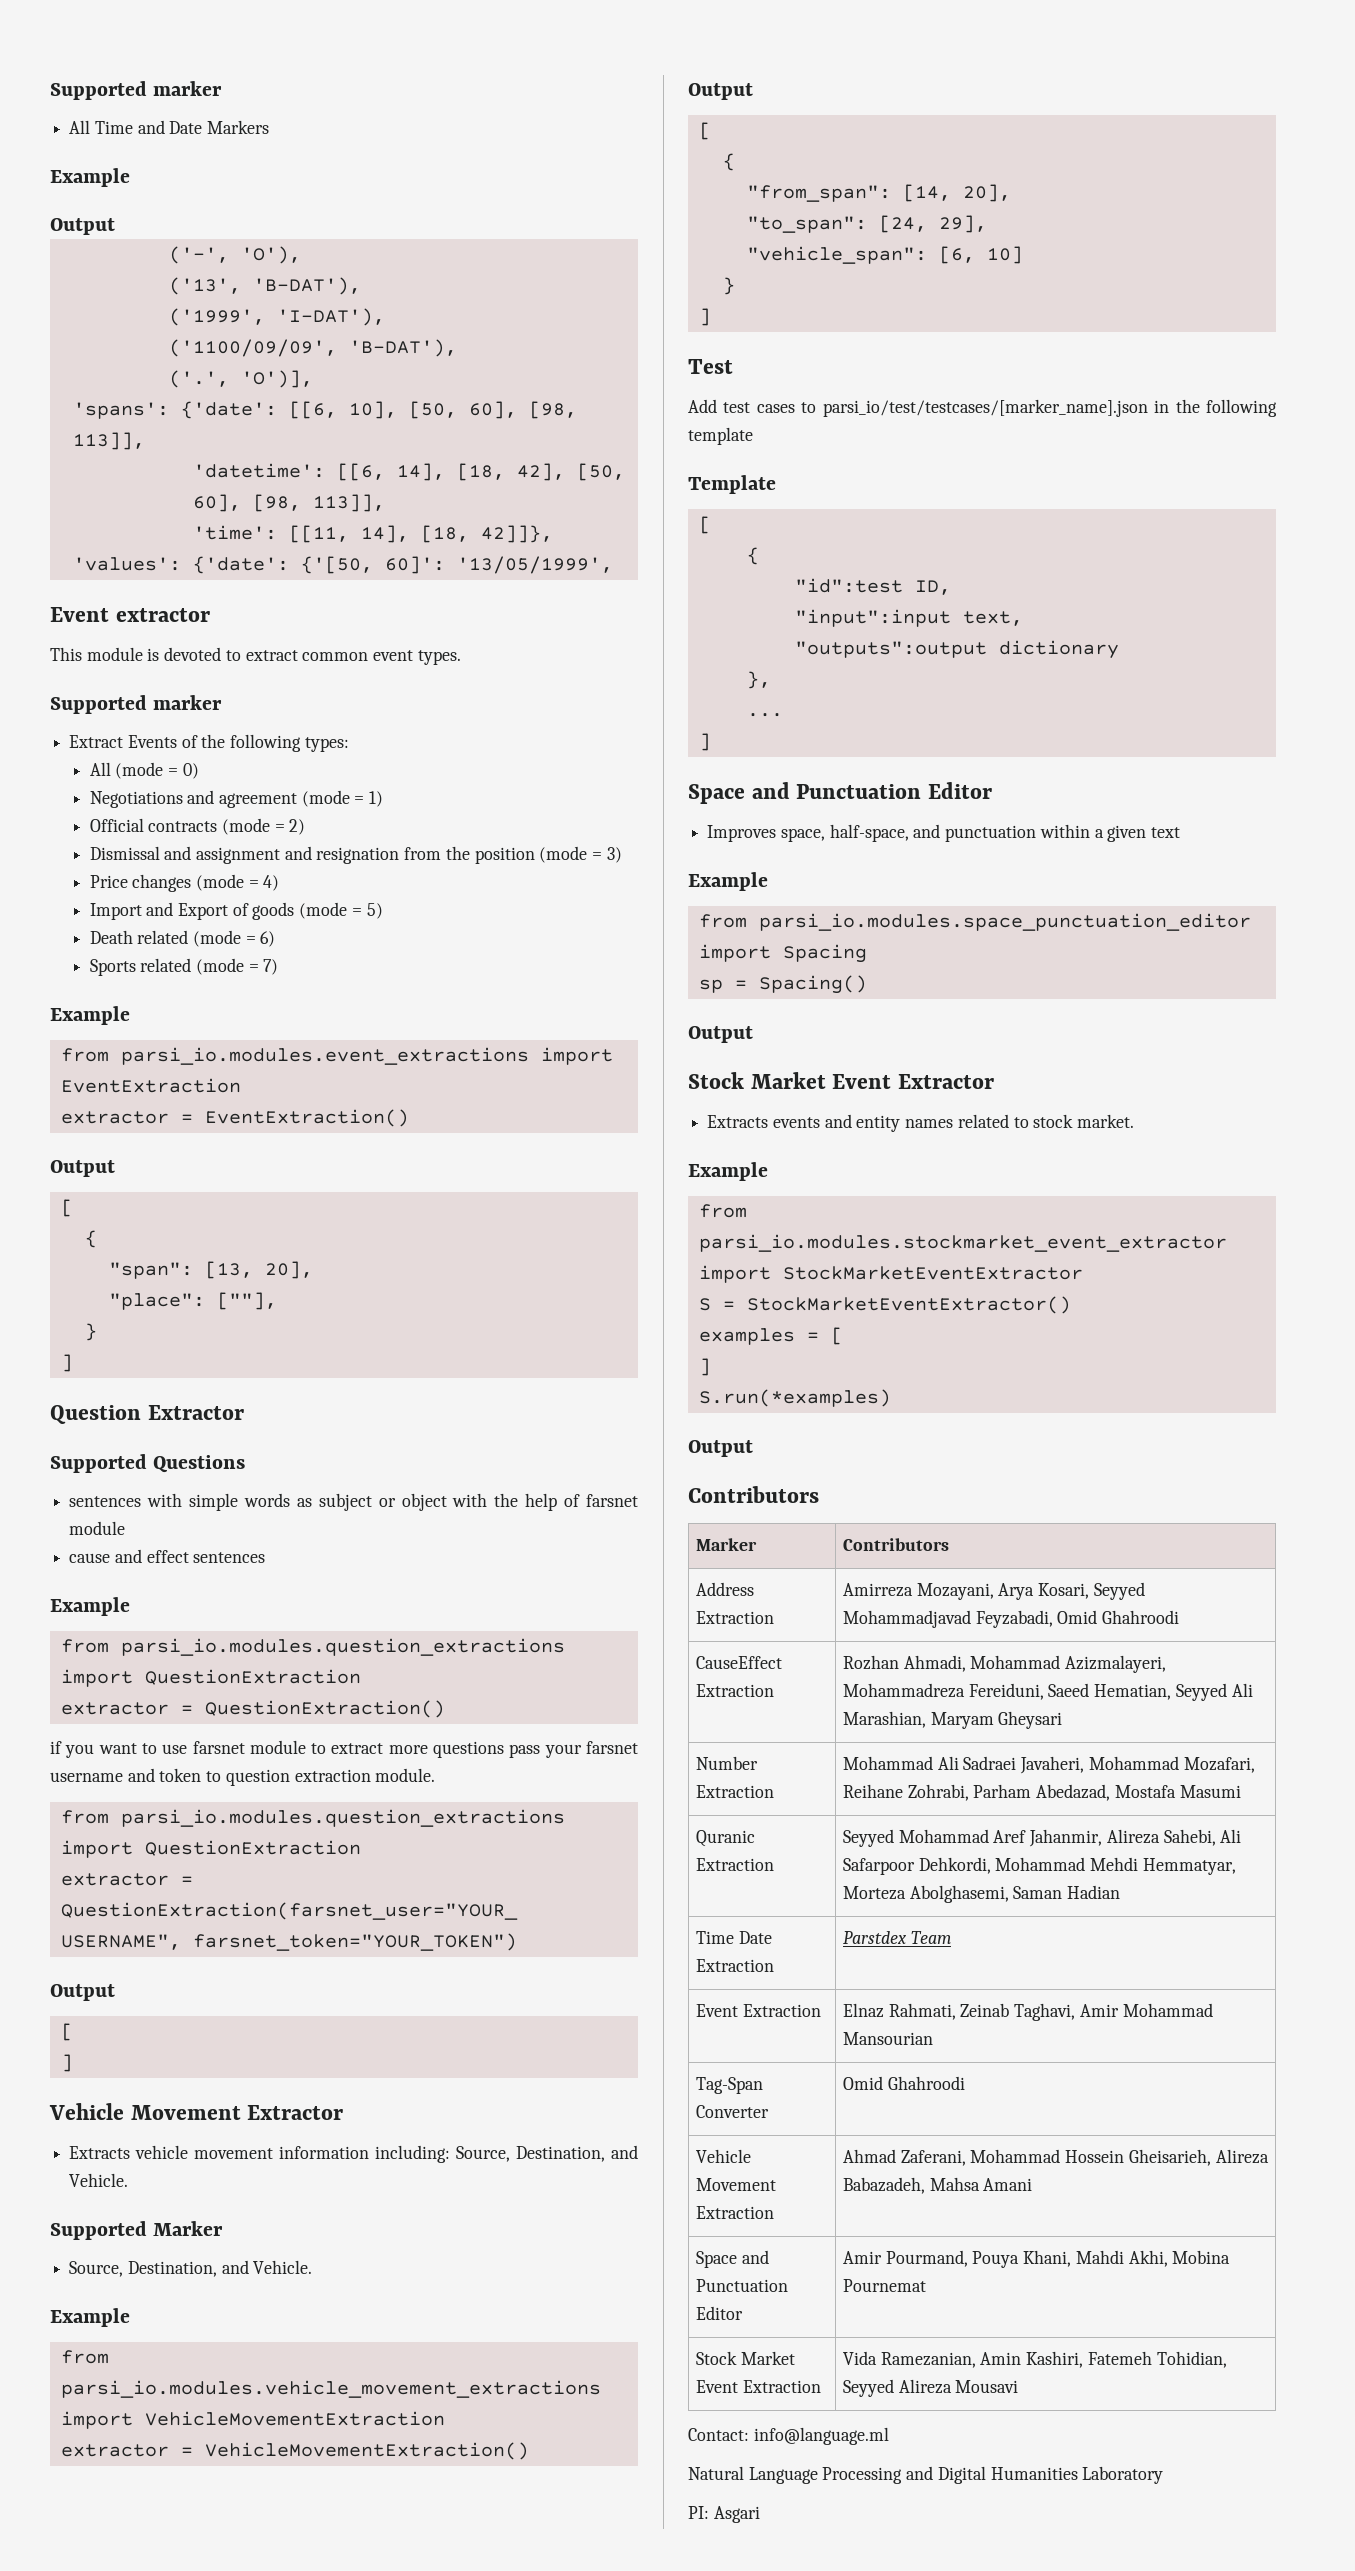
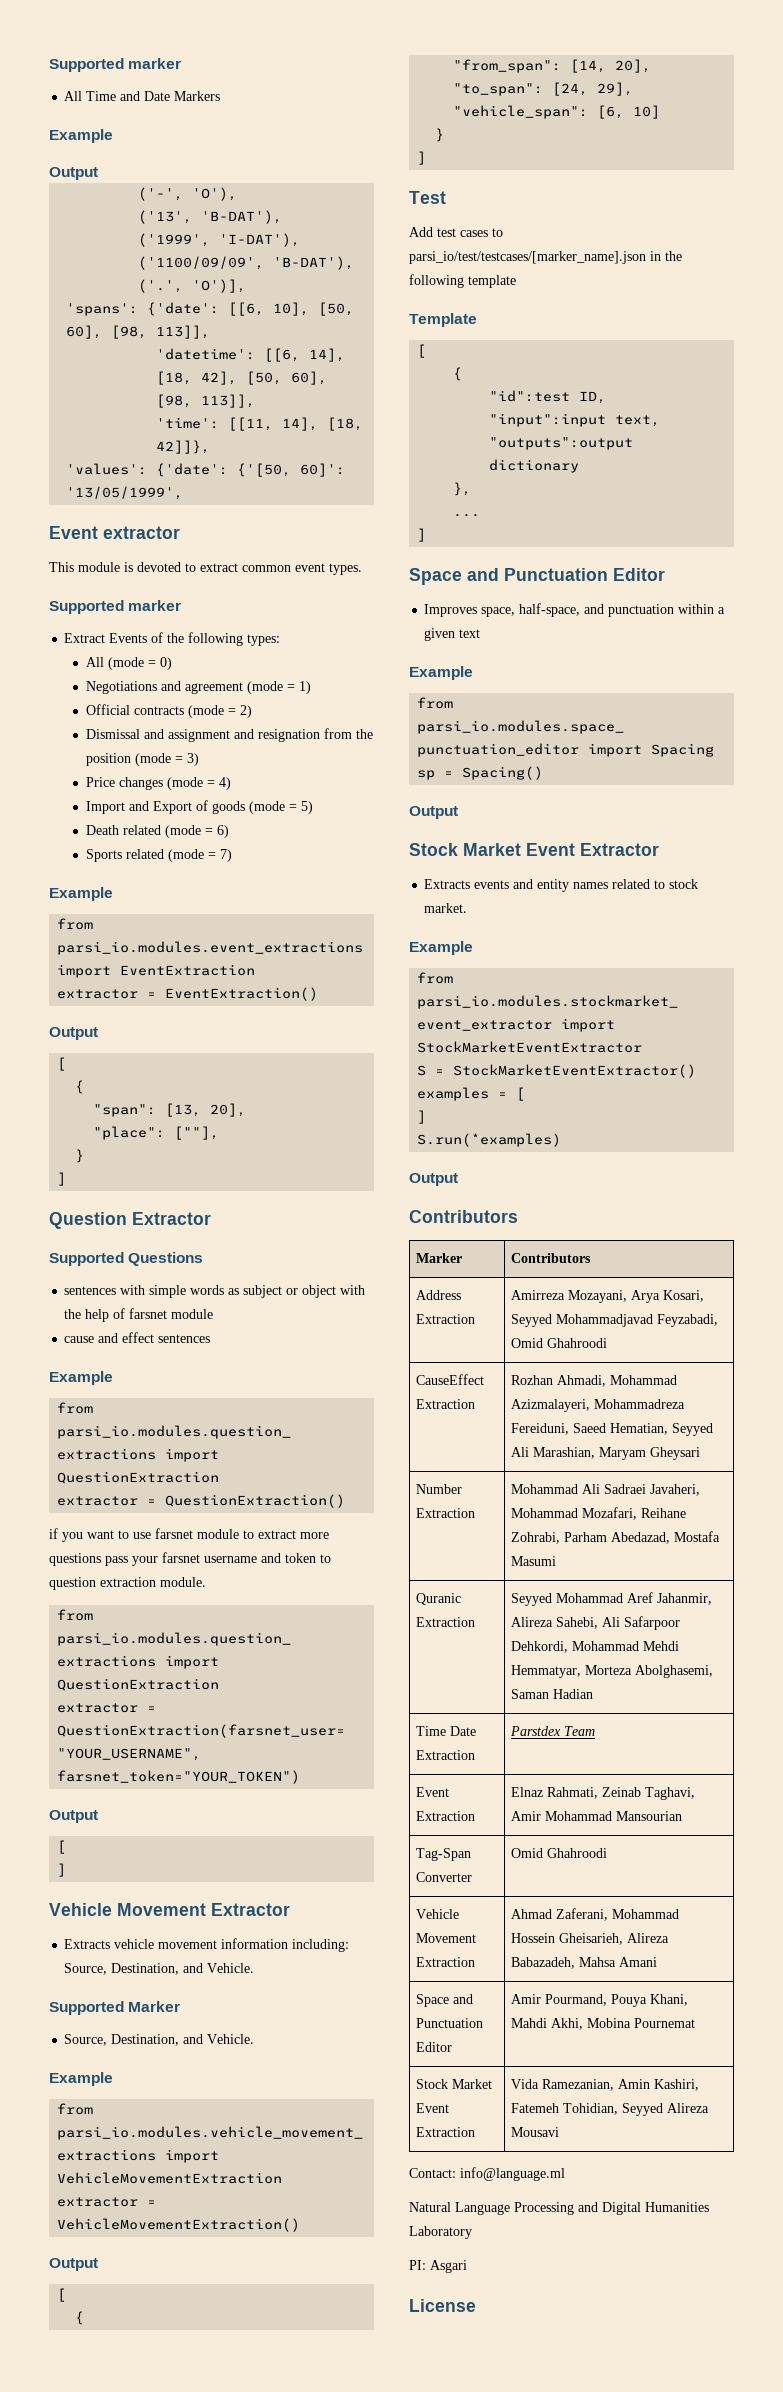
+ License

